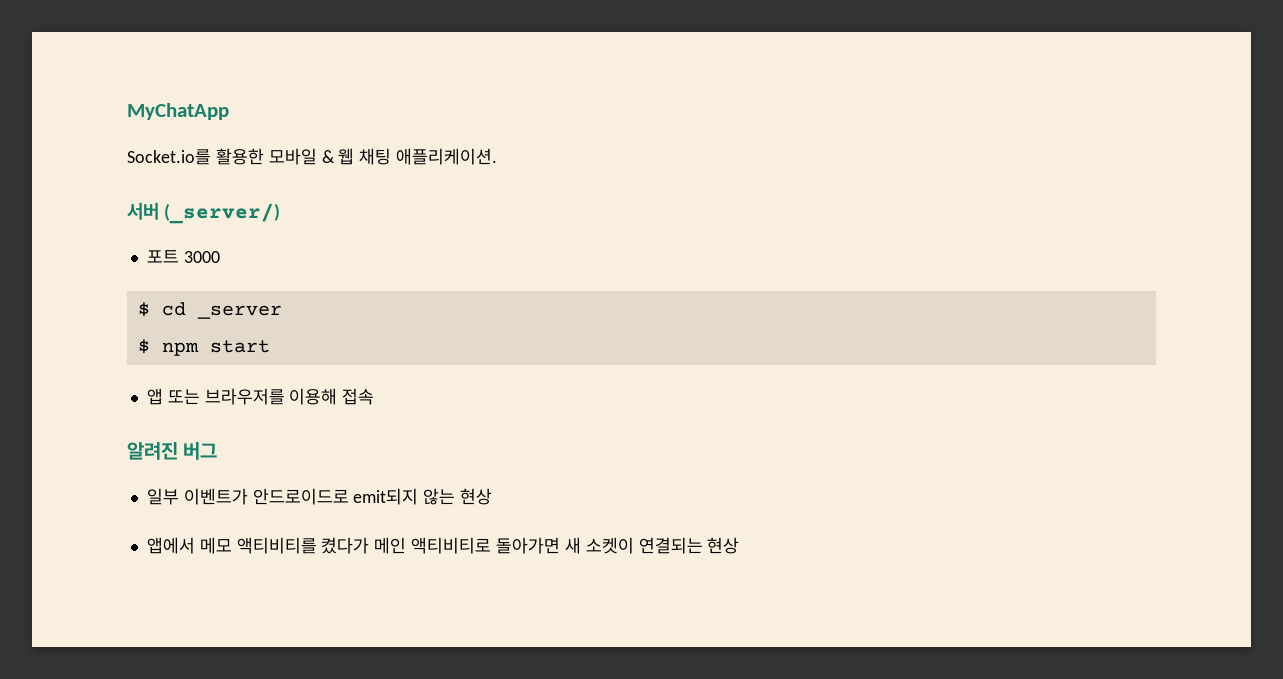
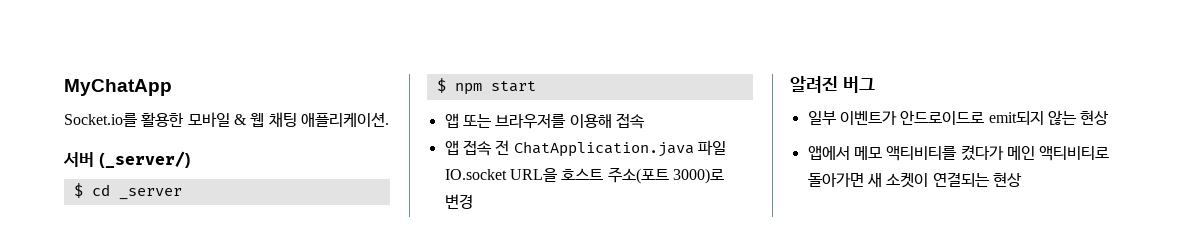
- 포트 3000
+ 앱 접속 전 ChatApplication.java 파일 IO.socket URL을 호스트 주소(포트 3000)로 변경

